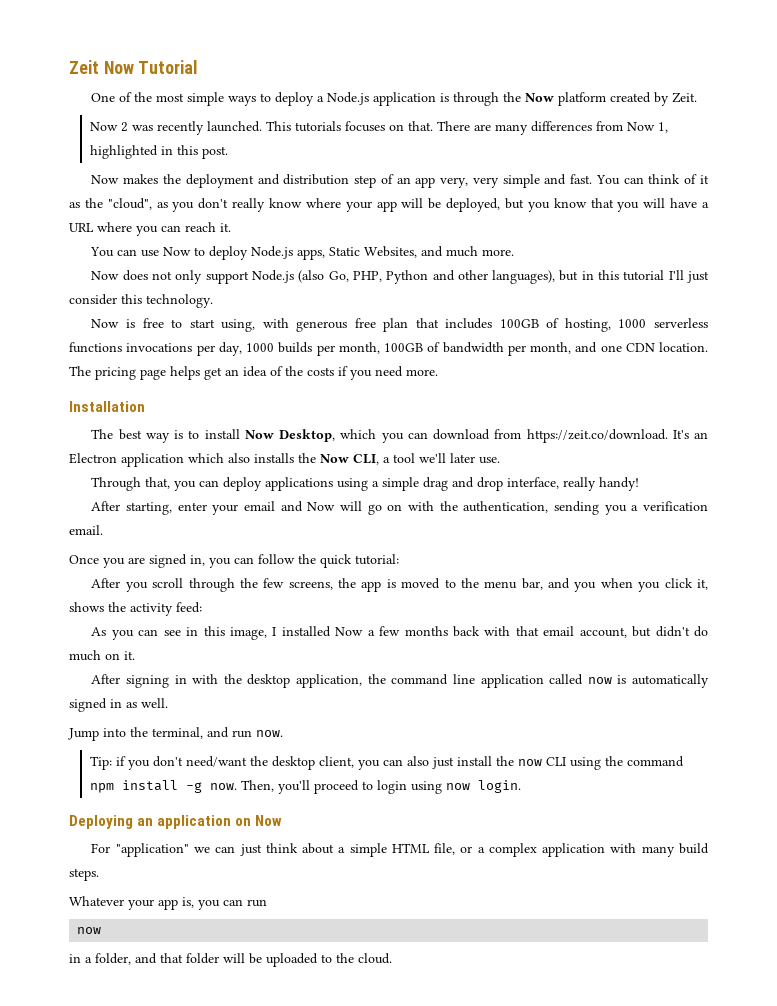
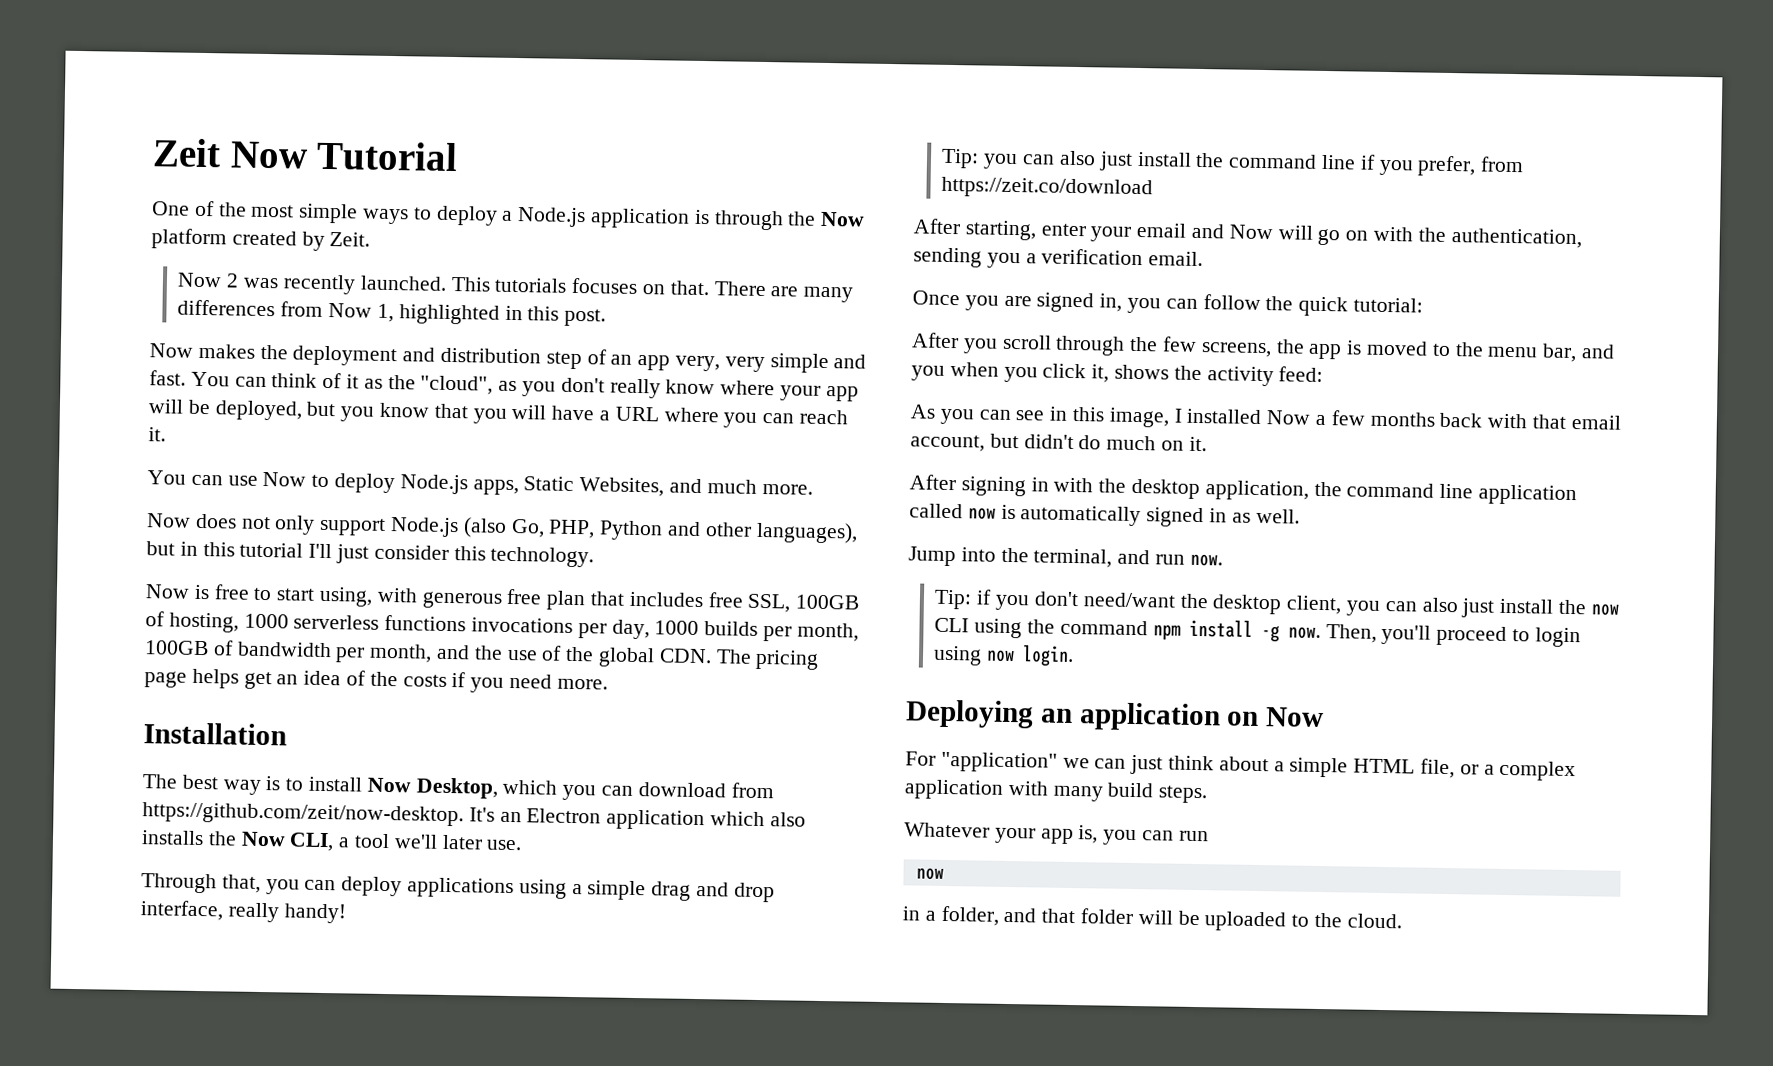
- Now is free to start using, with generous free plan that includes 100GB of hosting, 1000 serverless functions invocations per day, 1000 builds per month, 100GB of bandwidth per month, and one CDN location. The pricing page helps get an idea of the costs if you need more.
+ Now is free to start using, with generous free plan that includes free SSL, 100GB of hosting, 1000 serverless functions invocations per day, 1000 builds per month, 100GB of bandwidth per month, and the use of the global CDN. The pricing page helps get an idea of the costs if you need more.
- The best way is to install Now Desktop, which you can download from https://zeit.co/download. It's an Electron application which also installs the Now CLI, a tool we'll later use.
+ The best way is to install Now Desktop, which you can download from https://github.com/zeit/now-desktop. It's an Electron application which also installs the Now CLI, a tool we'll later use.
+ Tip: you can also just install the command line if you prefer, from https://zeit.co/download

